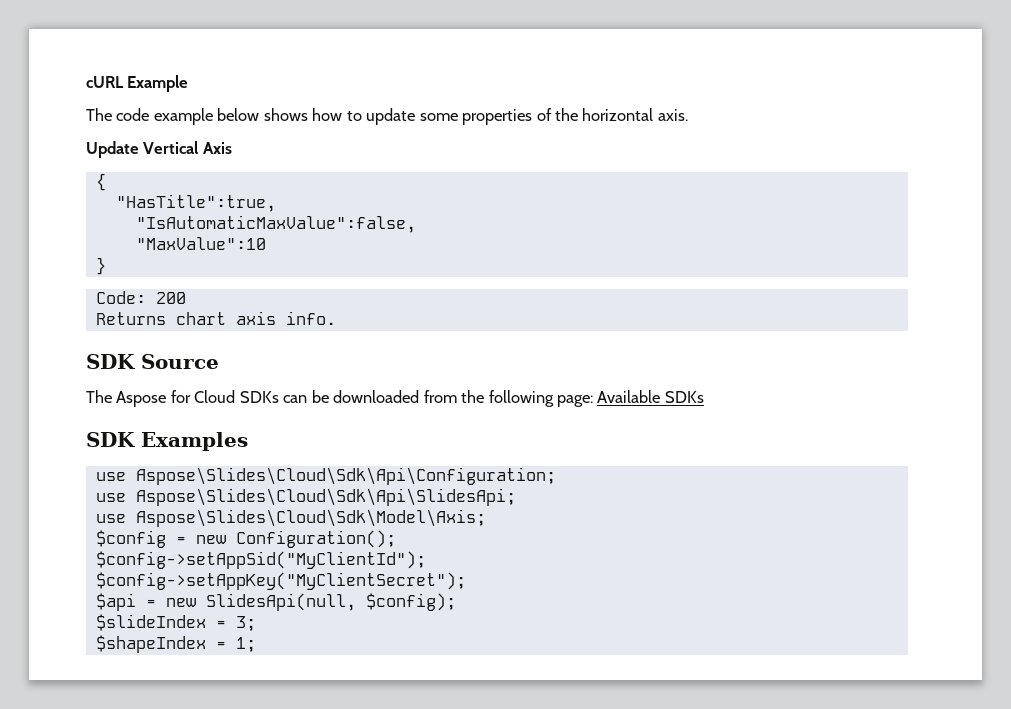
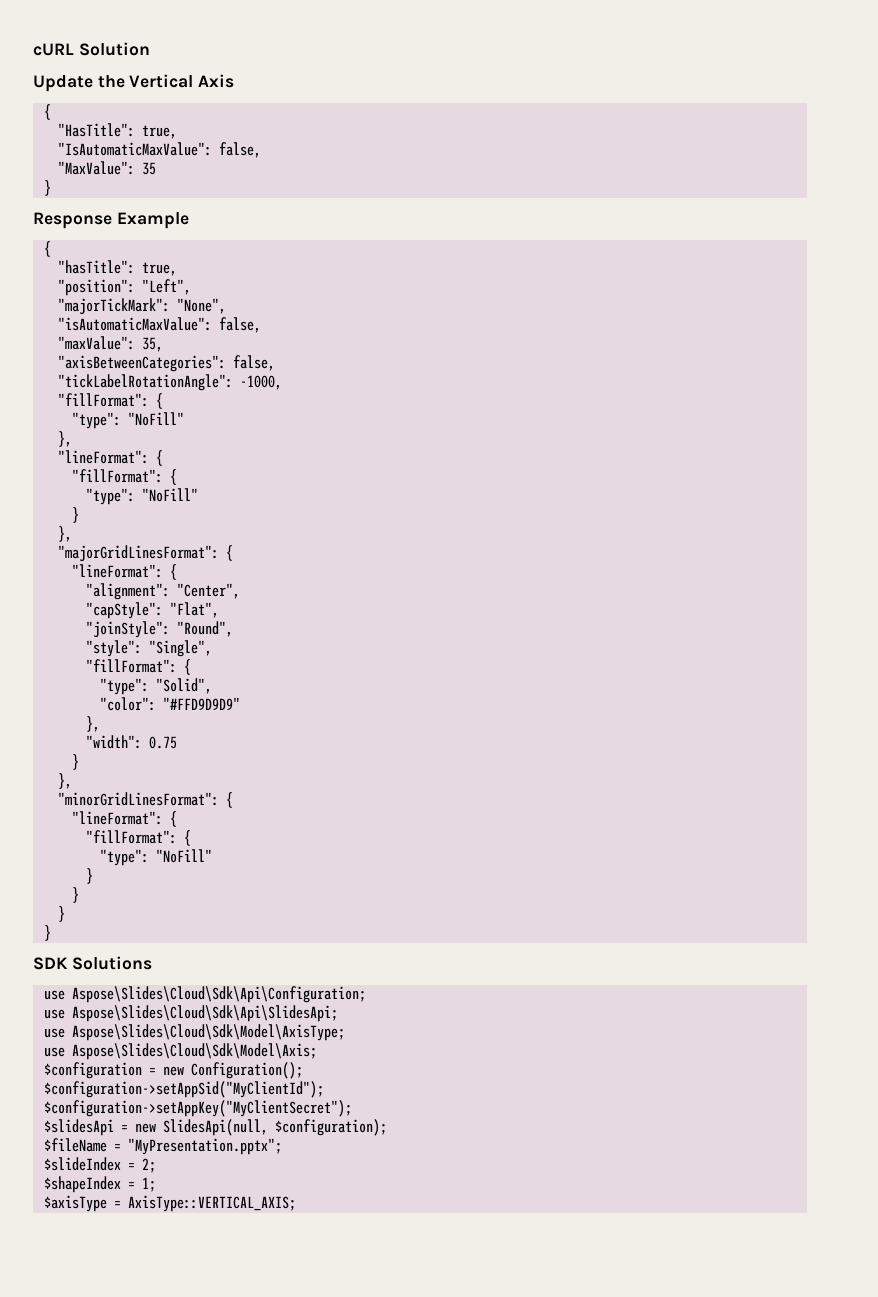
- cURL Example
- The code example below shows how to update some properties of the horizontal axis.
+ cURL Solution
- Update Vertical Axis
+ Update the Vertical Axis
- "HasTitle":true,
- "IsAutomaticMaxValue":false,
- "MaxValue":10
+ "HasTitle": true,
+ "IsAutomaticMaxValue": false,
+ "MaxValue": 35
  }
- Code: 200
- Returns chart axis info.
- SDK Source
- The Aspose for Cloud SDKs can be downloaded from the following page: Available SDKs
- SDK Examples
+ Response Example
+ {
+ "hasTitle": true,
+ "position": "Left",
+ "majorTickMark": "None",
+ "isAutomaticMaxValue": false,
+ "maxValue": 35,
+ "axisBetweenCategories": false,
+ "tickLabelRotationAngle": -1000,
+ "fillFormat": {
+ "type": "NoFill"
+ },
+ "lineFormat": {
+ "fillFormat": {
+ "type": "NoFill"
+ }
+ },
+ "majorGridLinesFormat": {
+ "lineFormat": {
+ "alignment": "Center",
+ "capStyle": "Flat",
+ "joinStyle": "Round",
+ "style": "Single",
+ "fillFormat": {
+ "type": "Solid",
+ "color": "#FFD9D9D9"
+ },
+ "width": 0.75
+ }
+ },
+ "minorGridLinesFormat": {
+ "lineFormat": {
+ "fillFormat": {
+ "type": "NoFill"
+ }
+ }
+ }
+ }
+ SDK Solutions
+ use Aspose\Slides\Cloud\Sdk\Model\AxisType;
- $config = new Configuration();
+ $configuration = new Configuration();
- $config->setAppSid("MyClientId");
- $config->setAppKey("MyClientSecret");
- $api = new SlidesApi(null, $config);
+ $configuration->setAppSid("MyClientId");
+ $configuration->setAppKey("MyClientSecret");
+ $slidesApi = new SlidesApi(null, $configuration);
+ $fileName = "MyPresentation.pptx";
- $slideIndex = 3;
+ $slideIndex = 2;
+ $axisType = AxisType::VERTICAL_AXIS;

